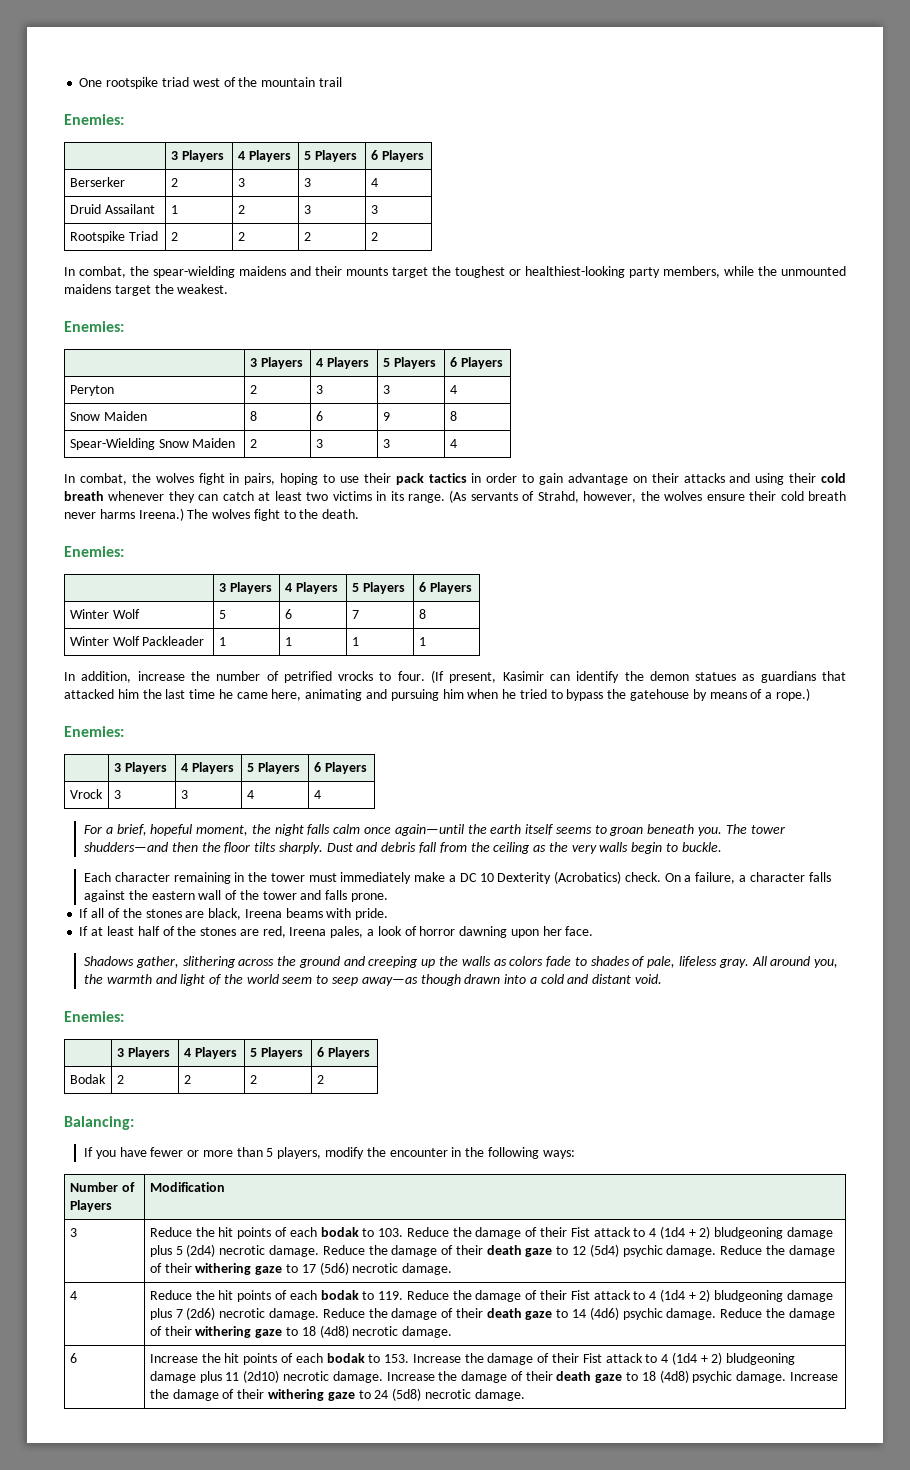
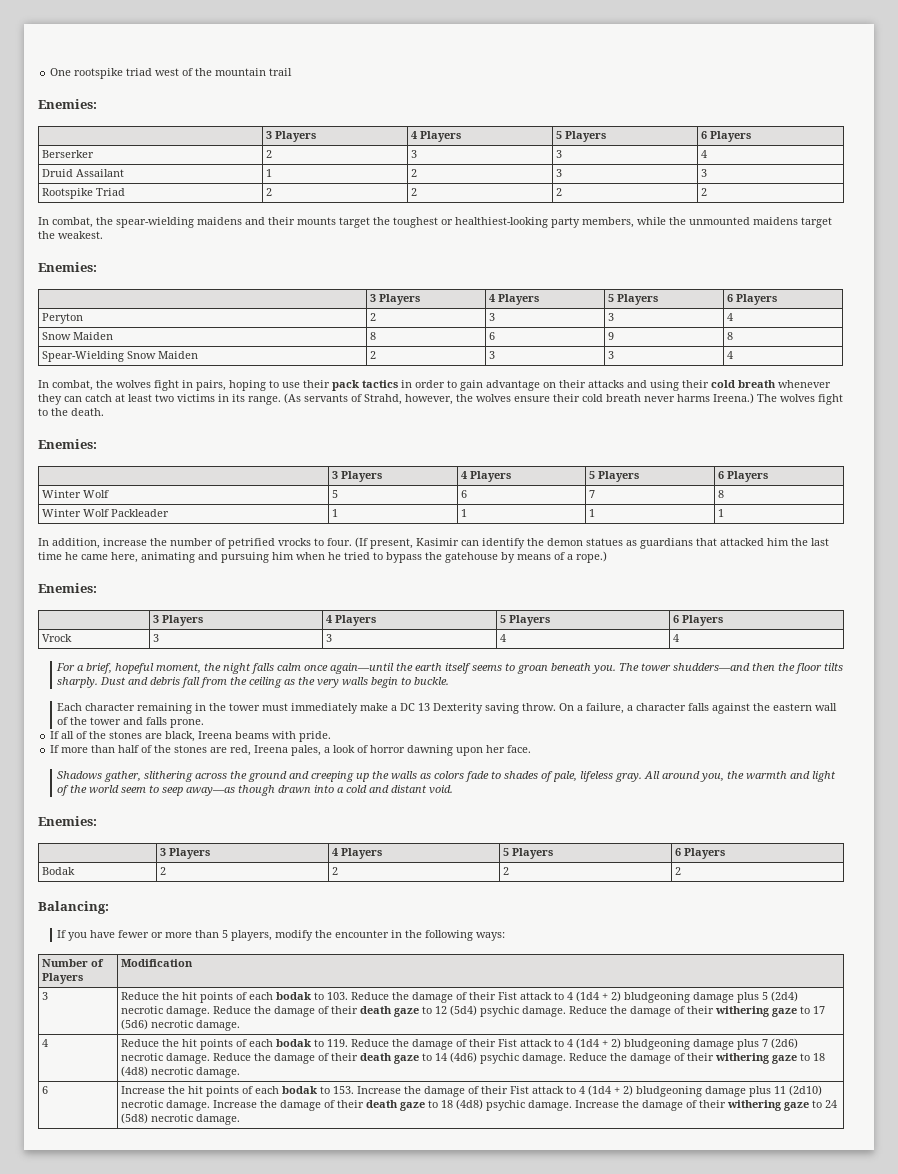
- Each character remaining in the tower must immediately make a DC 10 Dexterity (Acrobatics) check.
+ Each character remaining in the tower must immediately make a DC 13 Dexterity saving throw.
- If at least half of the stones are red, Ireena pales, a look of horror dawning upon her face.
+ If more than half of the stones are red, Ireena pales, a look of horror dawning upon her face.

